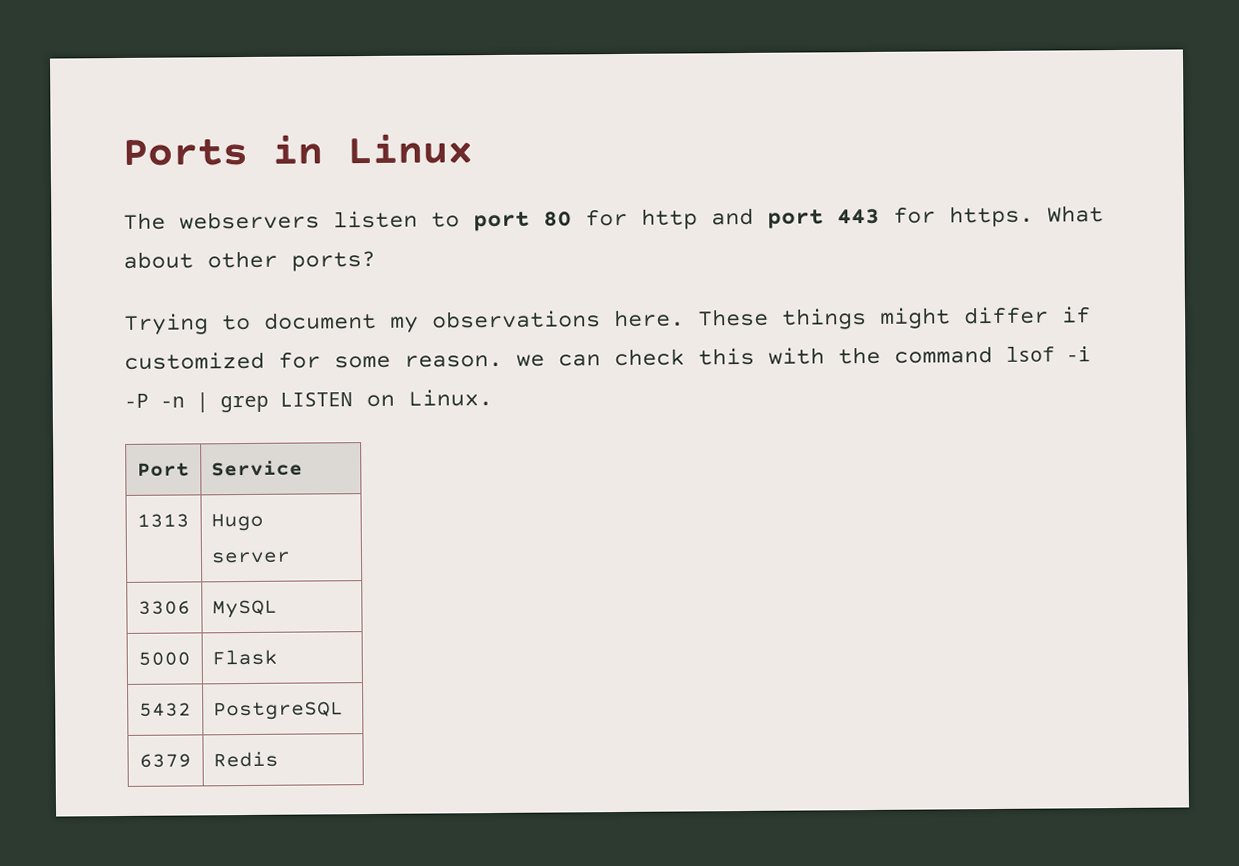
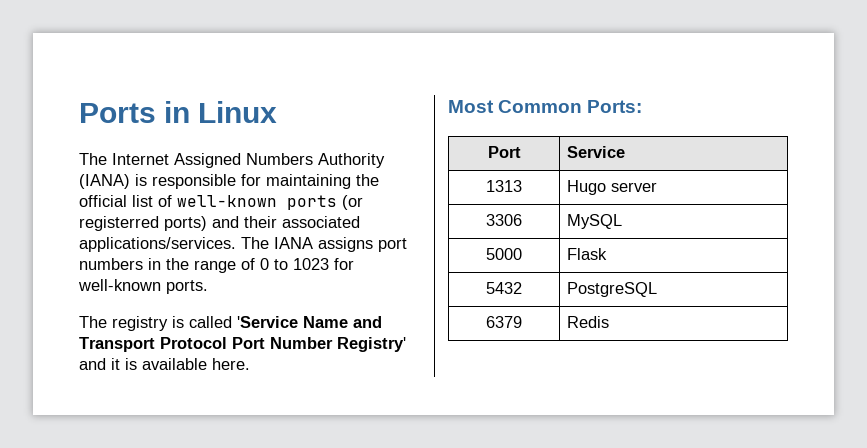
- The webservers listen to port 80 for http and port 443 for https. What about other ports?
- Trying to document my observations here. These things might differ if customized for some reason. we can check this with the command lsof -i -P -n | grep LISTEN on Linux.
+ The Internet Assigned Numbers Authority (IANA) is responsible for maintaining the official list of well-known ports (or registerred ports) and their associated applications/services. The IANA assigns port numbers in the range of 0 to 1023 for well-known ports.
+ The registry is called 'Service Name and Transport Protocol Port Number Registry' and it is available here.
+ Most Common Ports:

